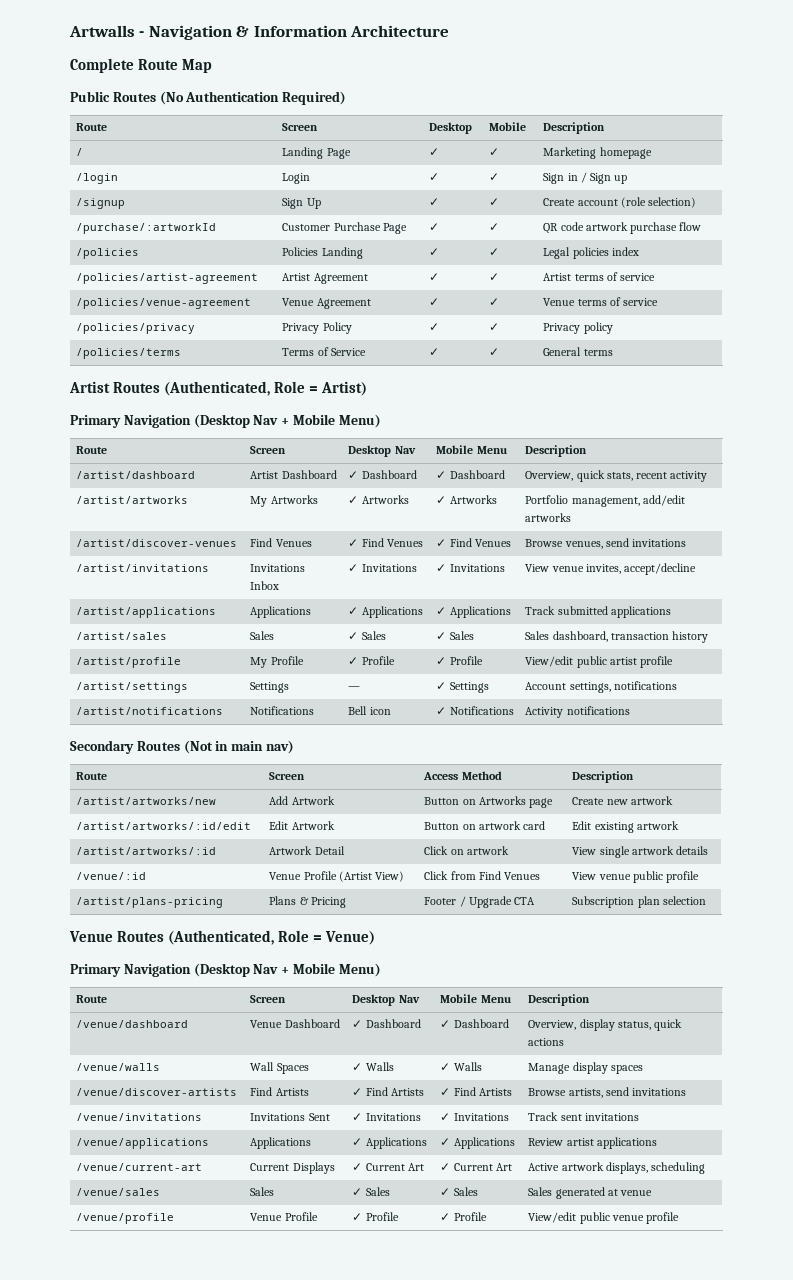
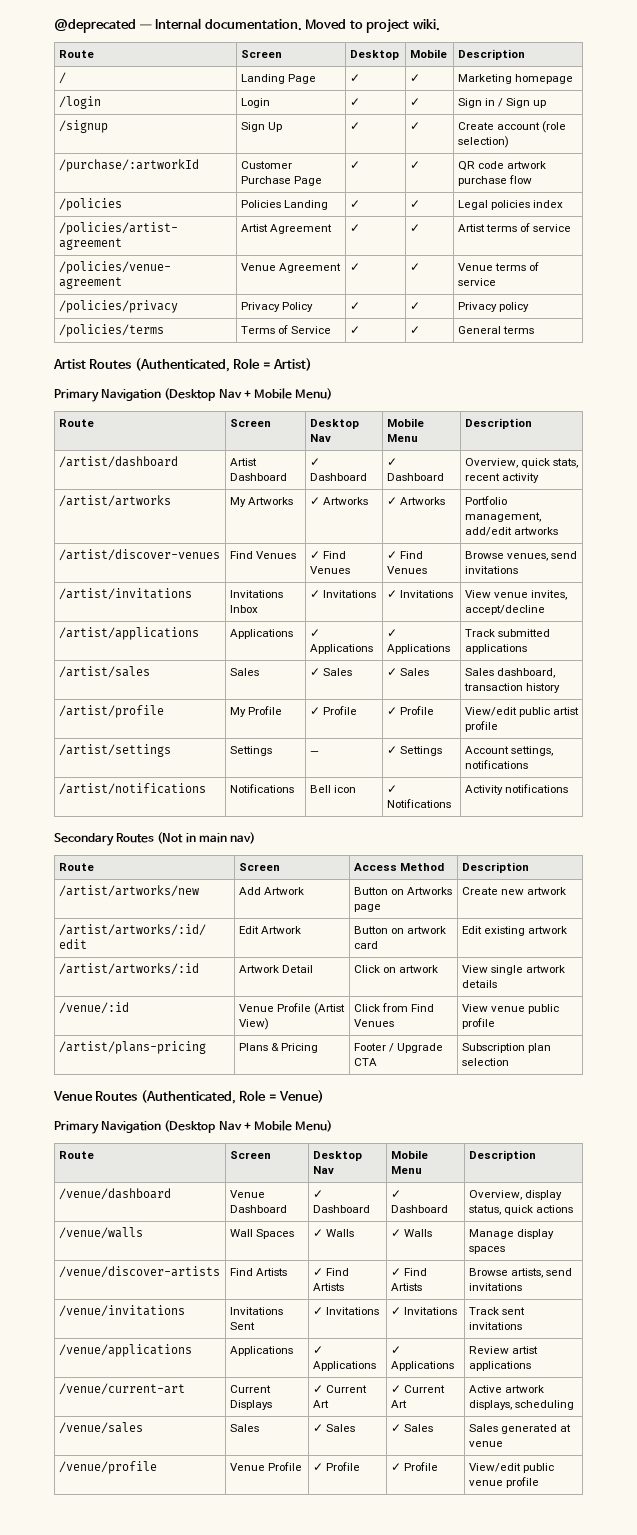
- Artwalls - Navigation & Information Architecture
- Complete Route Map
- Public Routes (No Authentication Required)
+ @deprecated — Internal documentation. Moved to project wiki.

